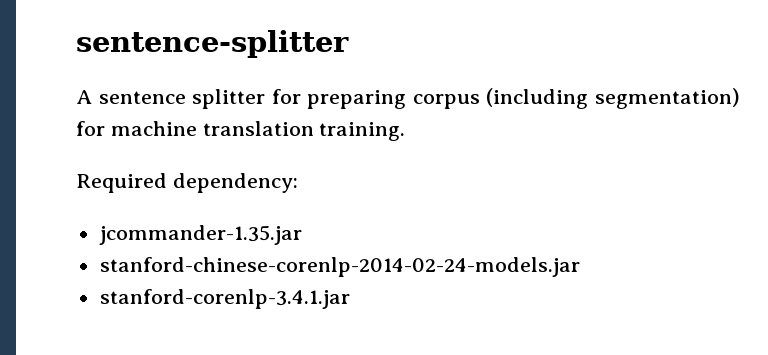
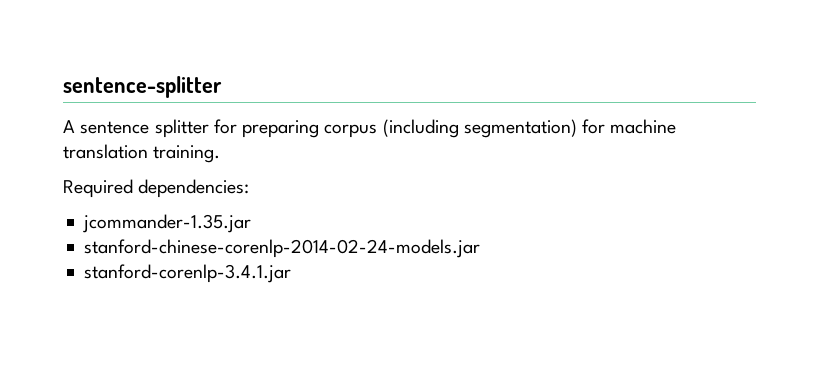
- Required dependency:
+ Required dependencies:

